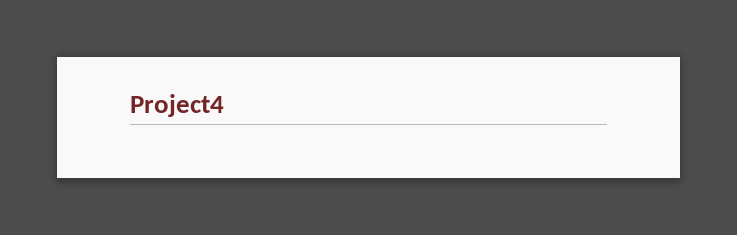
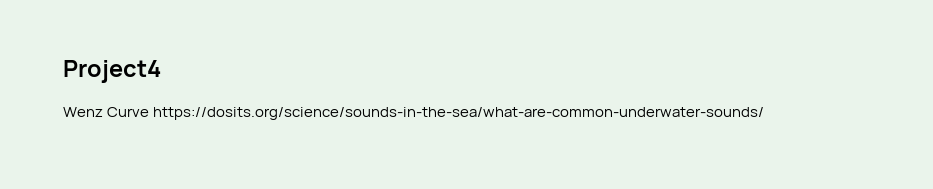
+ Wenz Curve https://dosits.org/science/sounds-in-the-sea/what-are-common-underwater-sounds/

